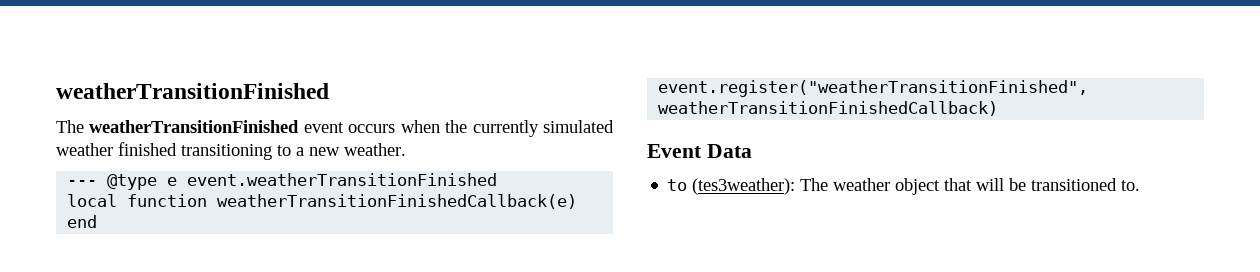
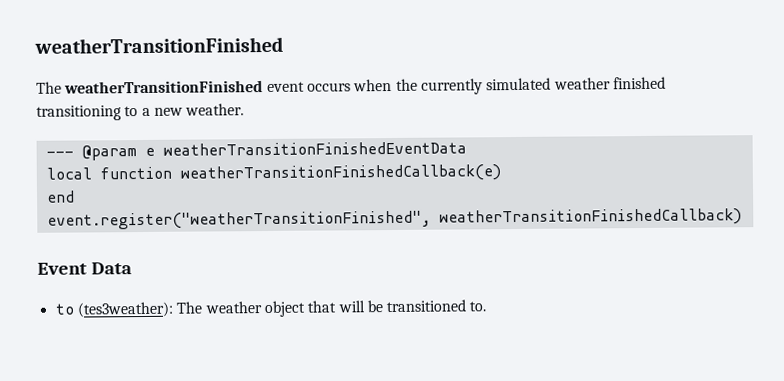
- --- @type e event.weatherTransitionFinished
+ --- @param e weatherTransitionFinishedEventData

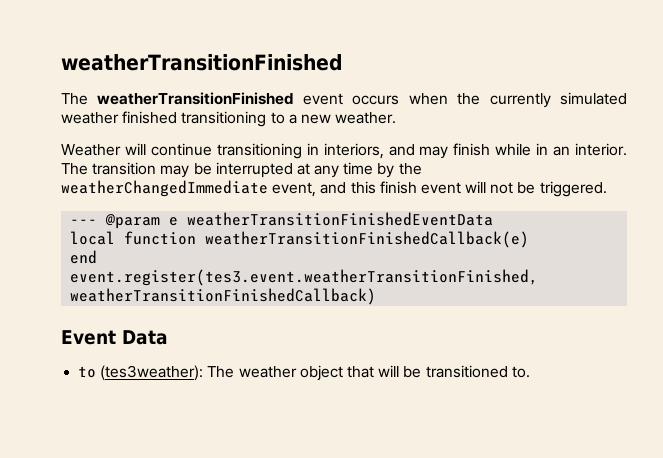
+ Weather will continue transitioning in interiors, and may finish while in an interior. The transition may be interrupted at any time by the weatherChangedImmediate event, and this finish event will not be triggered.
- event.register("weatherTransitionFinished", weatherTransitionFinishedCallback)
+ event.register(tes3.event.weatherTransitionFinished, weatherTransitionFinishedCallback)

